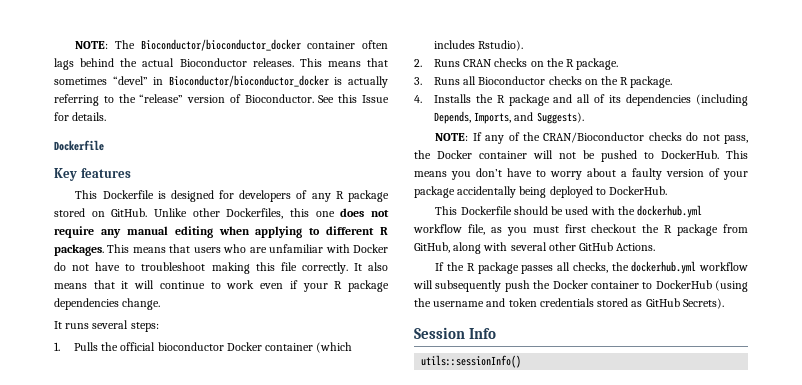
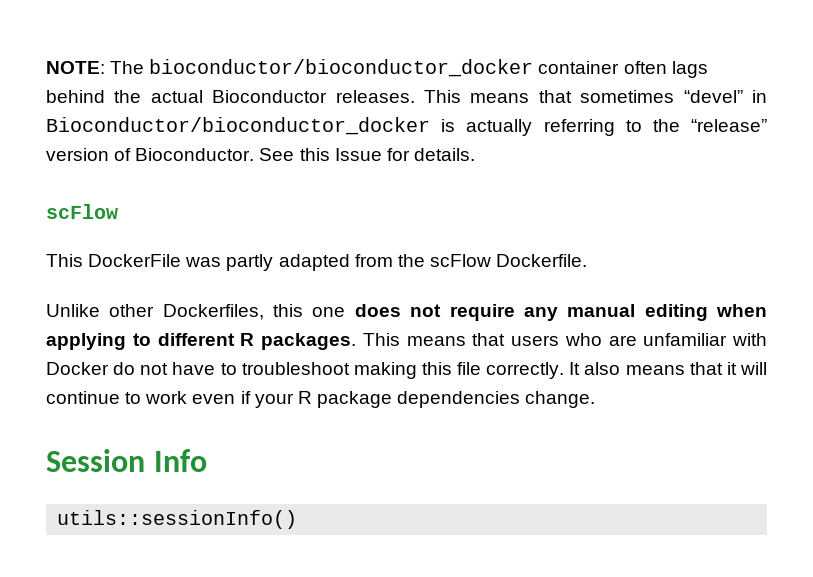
- NOTE: The Bioconductor/bioconductor_docker container often lags behind the actual Bioconductor releases.
+ NOTE: The bioconductor/bioconductor_docker container often lags behind the actual Bioconductor releases.
  See this Issue for details.
- Dockerfile
- Key features
- This Dockerfile is designed for developers of any R package stored on GitHub. Unlike other Dockerfiles, this one does not require any manual editing when applying to different R packages.
+ scFlow
+ This DockerFile was partly adapted from the scFlow Dockerfile.
+ Unlike other Dockerfiles, this one does not require any manual editing when applying to different R packages.
- It runs several steps:
- 1. Pulls the official bioconductor Docker container (which includes Rstudio).
- 2. Runs CRAN checks on the R package.
- 3. Runs all Bioconductor checks on the R package.
- 4. Installs the R package and all of its dependencies (including Depends, Imports, and Suggests).
- NOTE: If any of the CRAN/Bioconductor checks do not pass, the Docker container will not be pushed to DockerHub. This means you don’t have to worry about a faulty version of your package accidentally being deployed to DockerHub.
- This Dockerfile should be used with the dockerhub.yml workflow file, as you must first checkout the R package from GitHub, along with several other GitHub Actions.
- If the R package passes all checks, the dockerhub.yml workflow will subsequently push the Docker container to DockerHub (using the username and token credentials stored as GitHub Secrets).

